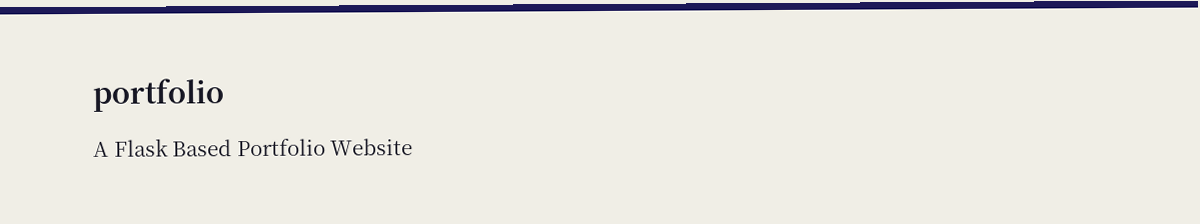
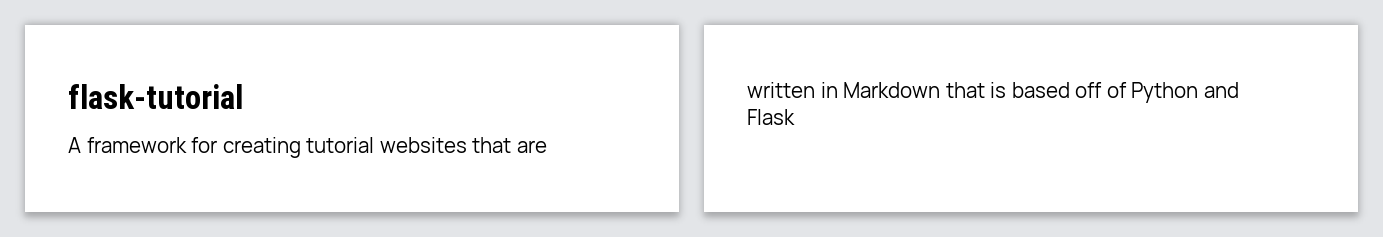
- portfolio
+ flask-tutorial
- A Flask Based Portfolio Website
+ A framework for creating tutorial websites that are written in Markdown that is based off of Python and Flask

